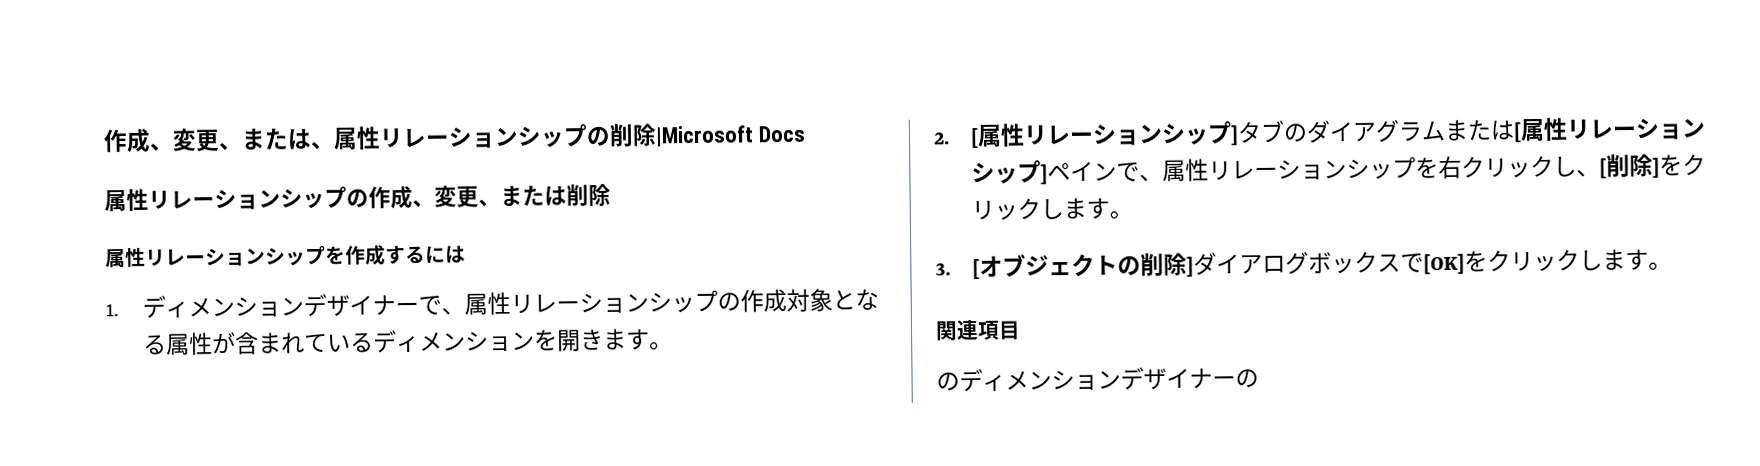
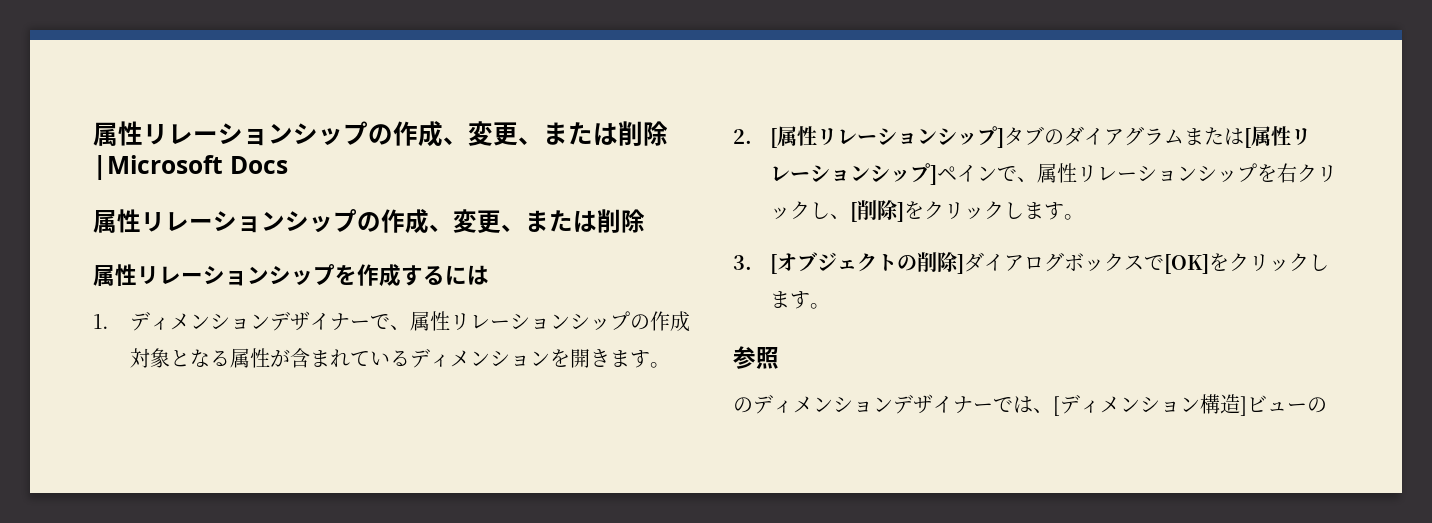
- 作成、変更、または、属性リレーションシップの削除|Microsoft Docs
+ 属性リレーションシップの作成、変更、または削除|Microsoft Docs
- 関連項目
+ 参照
- のディメンションデザイナーの
+ のディメンションデザイナーでは、[ディメンション構造]ビューの

